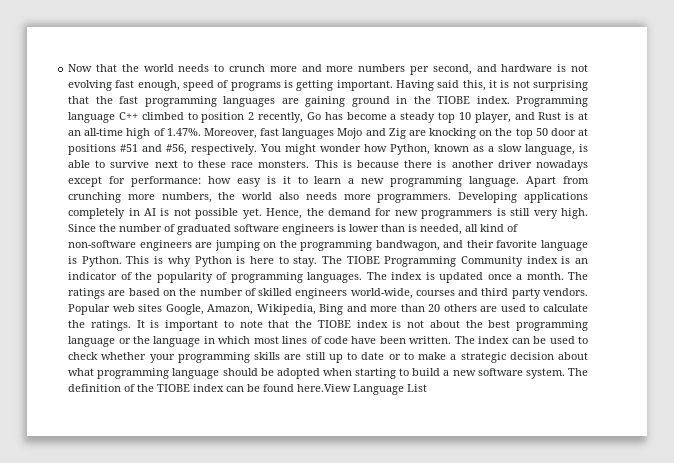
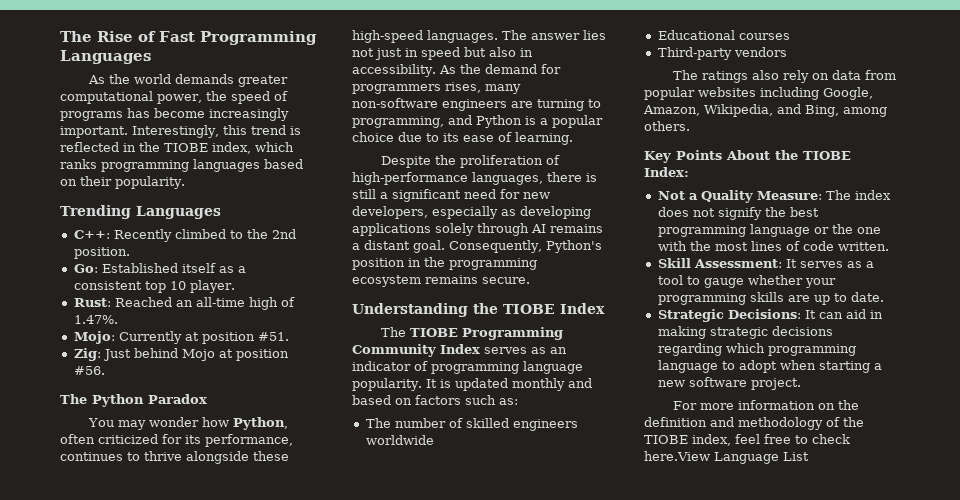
- Now that the world needs to crunch more and more numbers per second, and hardware is not evolving fast enough, speed of programs is getting important. Having said this, it is not surprising that the fast programming languages are gaining ground in the TIOBE index. Programming language C++ climbed to position 2 recently, Go has become a steady top 10 player, and Rust is at an all-time high of 1.47%. Moreover, fast languages Mojo and Zig are knocking on the top 50 door at positions #51 and #56, respectively. You might wonder how Python, known as a slow language, is able to survive next to these race monsters. This is because there is another driver nowadays except for performance: how easy is it to learn a new programming language. Apart from crunching more numbers, the world also needs more programmers. Developing applications completely in AI is not possible yet. Hence, the demand for new programmers is still very high. Since the number of graduated software engineers is lower than is needed, all kind of non-software engineers are jumping on the programming bandwagon, and their favorite language is Python. This is why Python is here to stay. The TIOBE Programming Community index is an indicator of the popularity of programming languages. The index is updated once a month. The ratings are based on the number of skilled engineers world-wide, courses and third party vendors. Popular web sites Google, Amazon, Wikipedia, Bing and more than 20 others are used to calculate the ratings. It is important to note that the TIOBE index is not about the best programming language or the language in which most lines of code have been written. The index can be used to check whether your programming skills are still up to date or to make a strategic decision about what programming language should be adopted when starting to build a new software system. The definition of the TIOBE index can be found here.View Language List
+ The Rise of Fast Programming Languages
+ As the world demands greater computational power, the speed of programs has become increasingly important. Interestingly, this trend is reflected in the TIOBE index, which ranks programming languages based on their popularity.
+ Trending Languages
+ C++: Recently climbed to the 2nd position.
+ Go: Established itself as a consistent top 10 player.
+ Rust: Reached an all-time high of 1.47%.
+ Mojo: Currently at position #51.
+ Zig: Just behind Mojo at position #56.
+ The Python Paradox
+ You may wonder how Python, often criticized for its performance, continues to thrive alongside these high-speed languages. The answer lies not just in speed but also in accessibility. As the demand for programmers rises, many non-software engineers are turning to programming, and Python is a popular choice due to its ease of learning.
+ Despite the proliferation of high-performance languages, there is still a significant need for new developers, especially as developing applications solely through AI remains a distant goal. Consequently, Python's position in the programming ecosystem remains secure.
+ Understanding the TIOBE Index
+ The TIOBE Programming Community Index serves as an indicator of programming language popularity. It is updated monthly and based on factors such as:
+ The number of skilled engineers worldwide
+ Educational courses
+ Third-party vendors
+ The ratings also rely on data from popular websites including Google, Amazon, Wikipedia, and Bing, among others.
+ Key Points About the TIOBE Index:
+ Not a Quality Measure: The index does not signify the best programming language or the one with the most lines of code written.
+ Skill Assessment: It serves as a tool to gauge whether your programming skills are up to date.
+ Strategic Decisions: It can aid in making strategic decisions regarding which programming language to adopt when starting a new software project.
+ For more information on the definition and methodology of the TIOBE index, feel free to check here.View Language List

